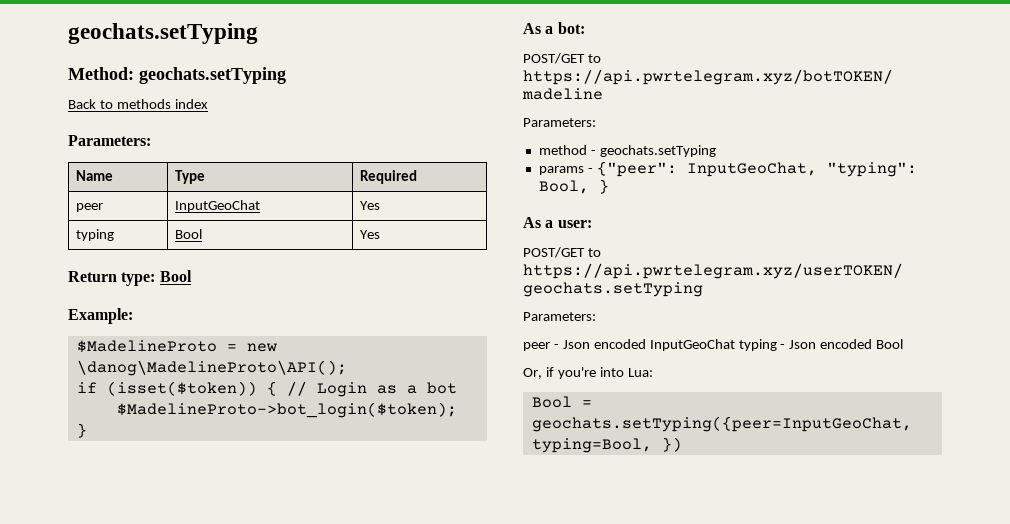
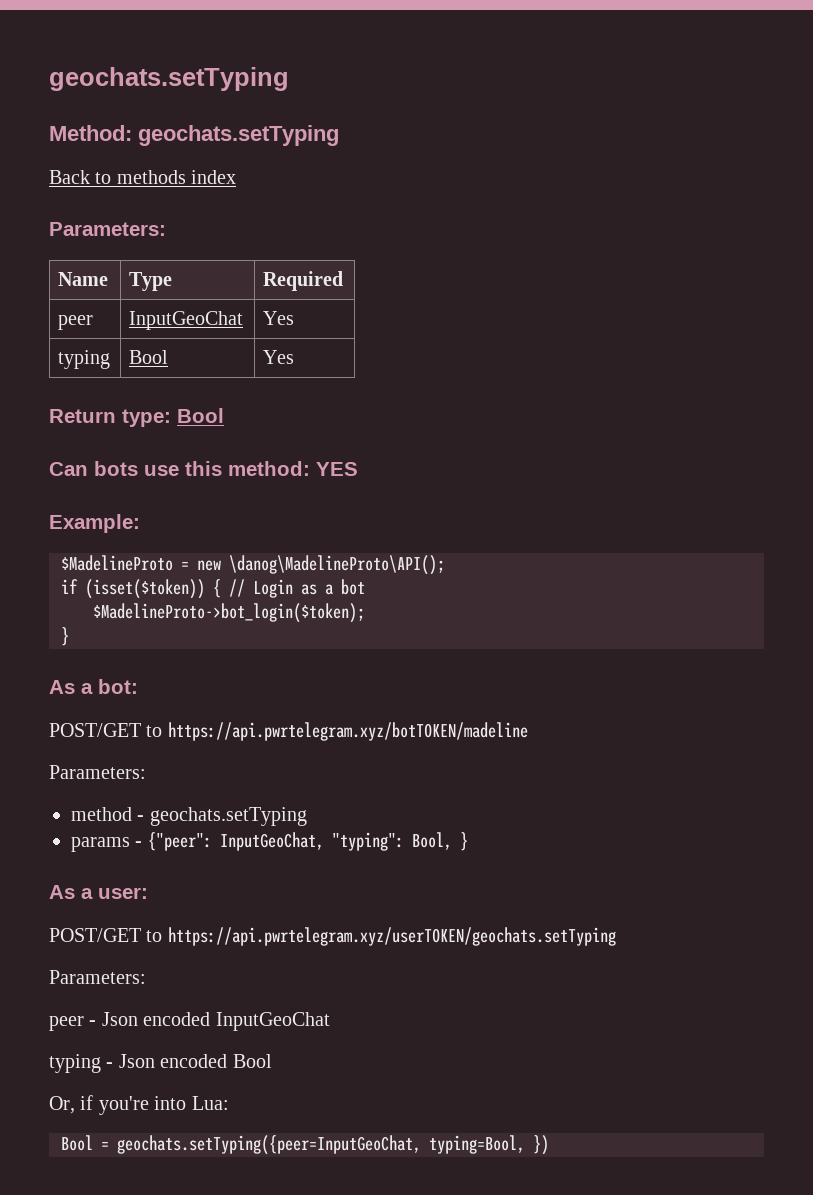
+ Can bots use this method: YES
- peer - Json encoded InputGeoChat typing - Json encoded Bool
+ peer - Json encoded InputGeoChat
+ typing - Json encoded Bool

